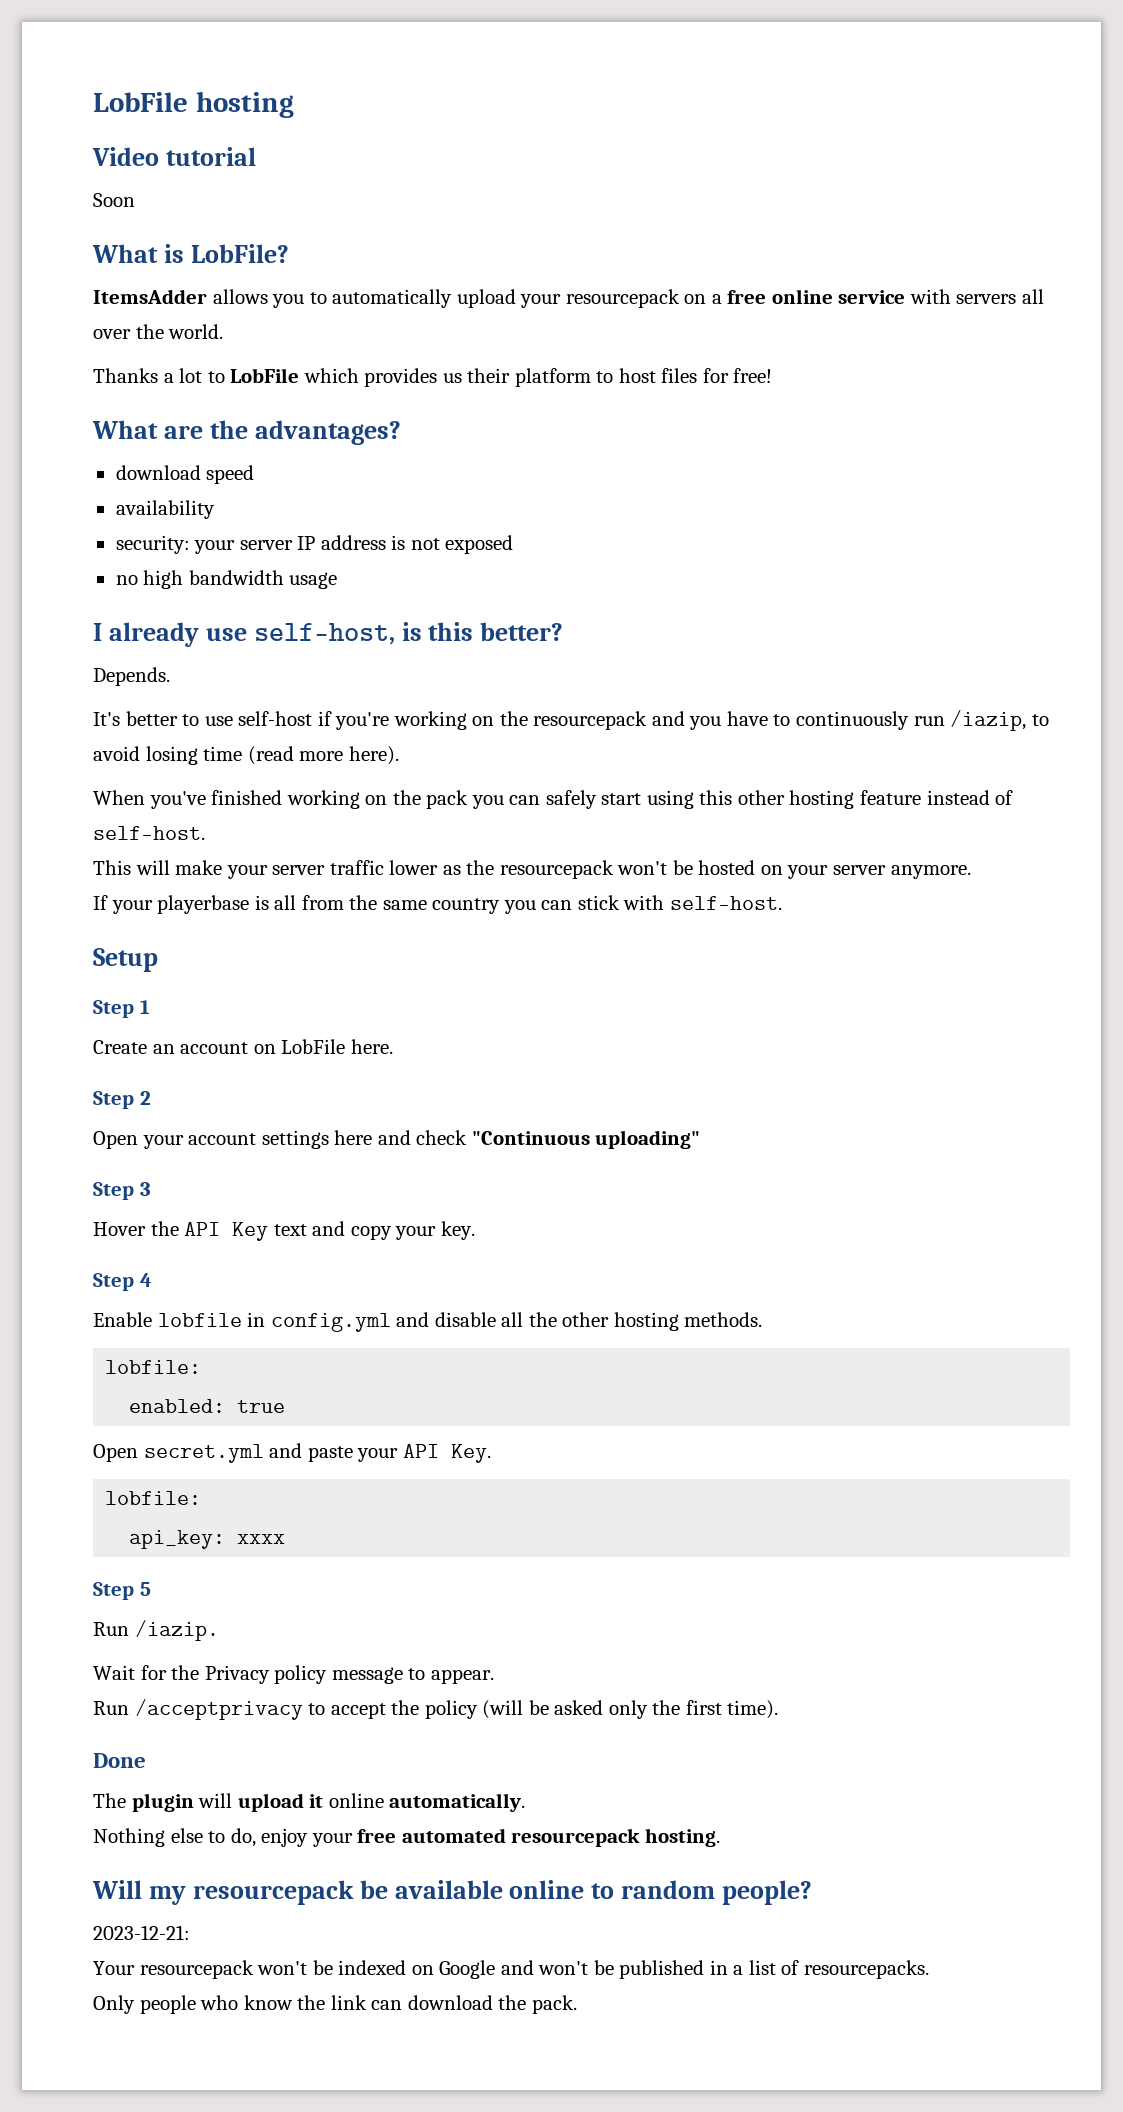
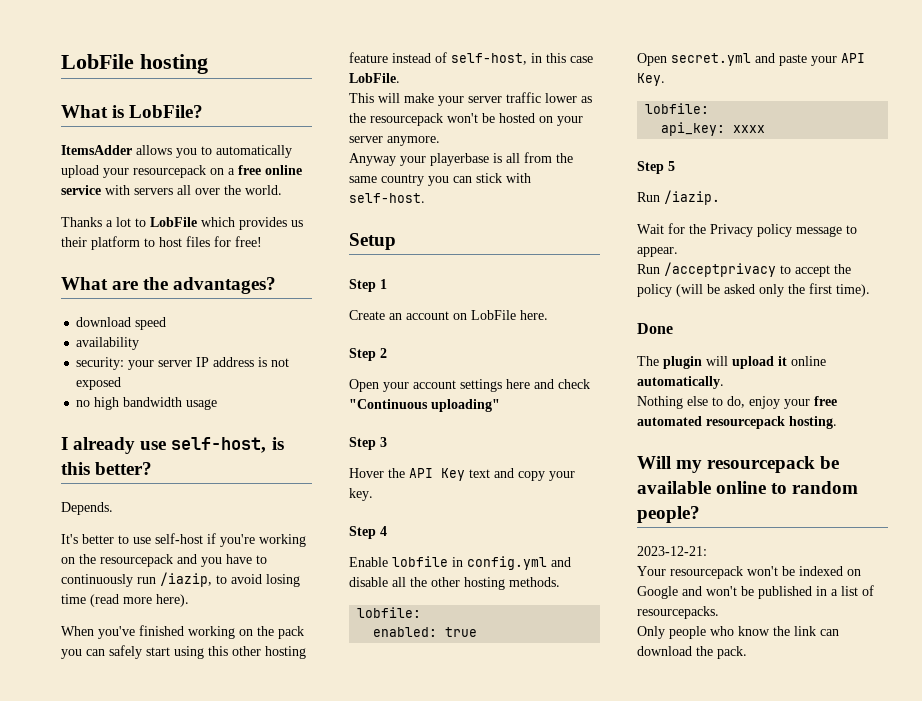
- Video tutorial
- Soon
- When you've finished working on the pack you can safely start using this other hosting feature instead of self-host.
+ When you've finished working on the pack you can safely start using this other hosting feature instead of self-host, in this case LobFile.
- If your playerbase is all from the same country you can stick with self-host.
+ Anyway your playerbase is all from the same country you can stick with self-host.

